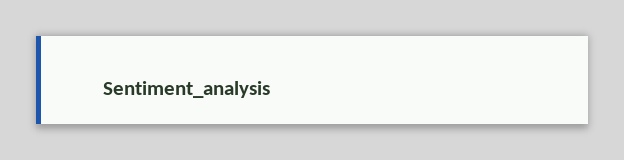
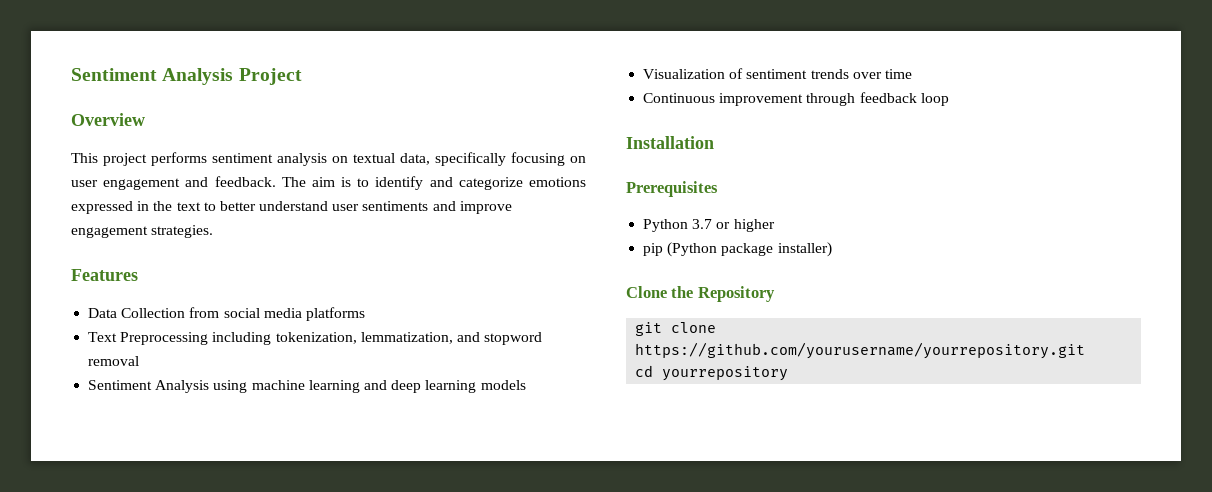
- Sentiment_analysis
+ Sentiment Analysis Project
+ Overview
+ This project performs sentiment analysis on textual data, specifically focusing on user engagement and feedback. The aim is to identify and categorize emotions expressed in the text to better understand user sentiments and improve engagement strategies.
+ Features
+ Data Collection from social media platforms
+ Text Preprocessing including tokenization, lemmatization, and stopword removal
+ Sentiment Analysis using machine learning and deep learning models
+ Visualization of sentiment trends over time
+ Continuous improvement through feedback loop
+ Installation
+ Prerequisites
+ Python 3.7 or higher
+ pip (Python package installer)
+ Clone the Repository
+ git clone https://github.com/yourusername/yourrepository.git
+ cd yourrepository

